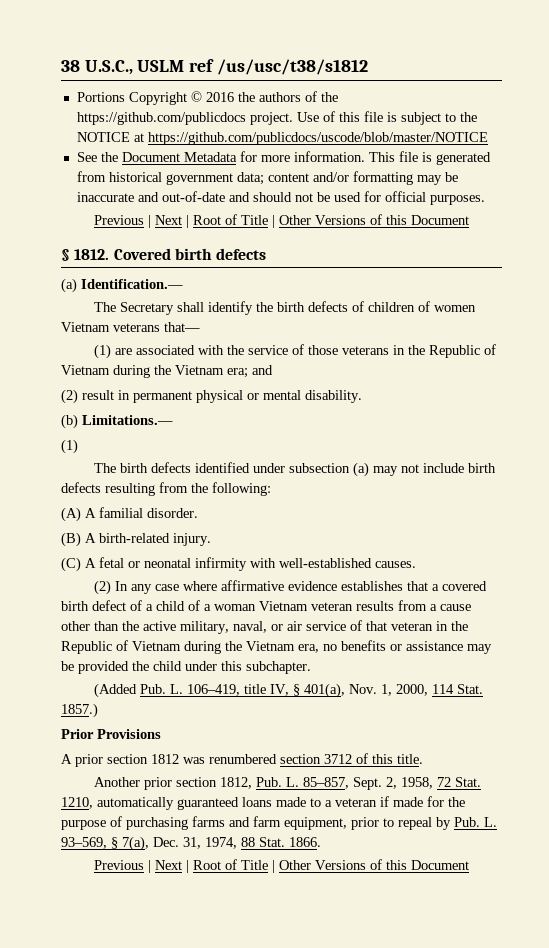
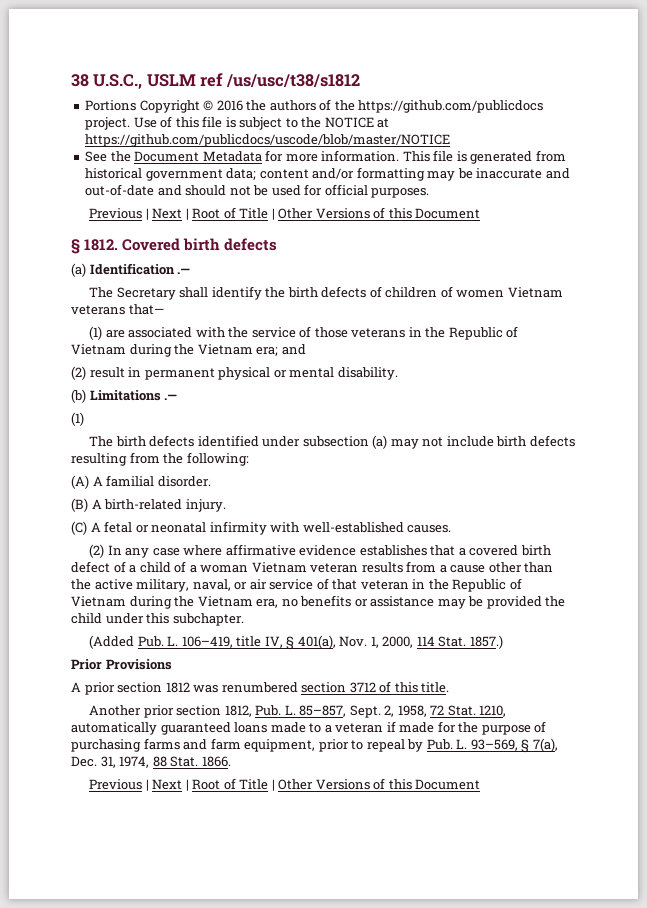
- (a) Identification.—
+ (a) Identification .—
- (b) Limitations.—
+ (b) Limitations .—

